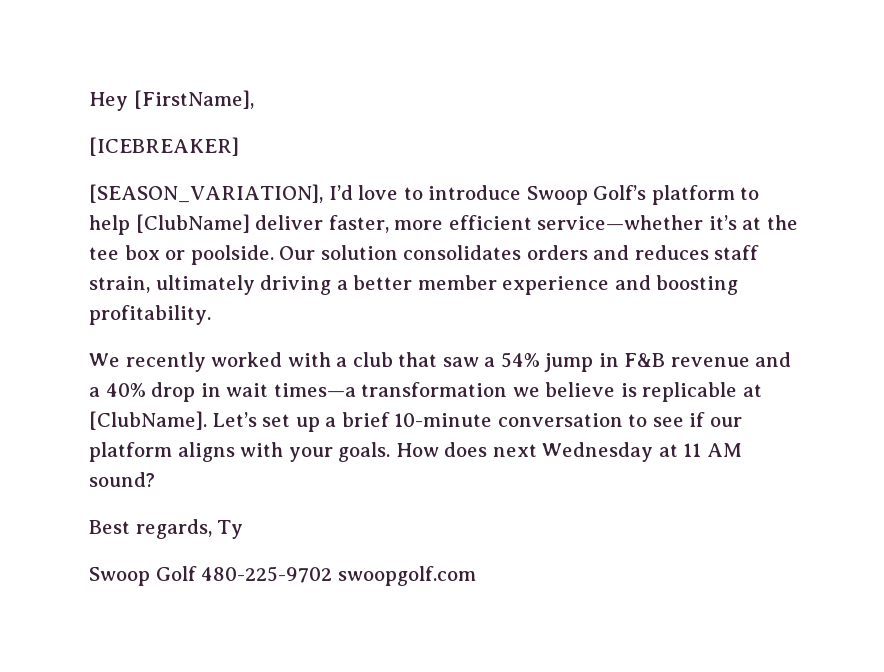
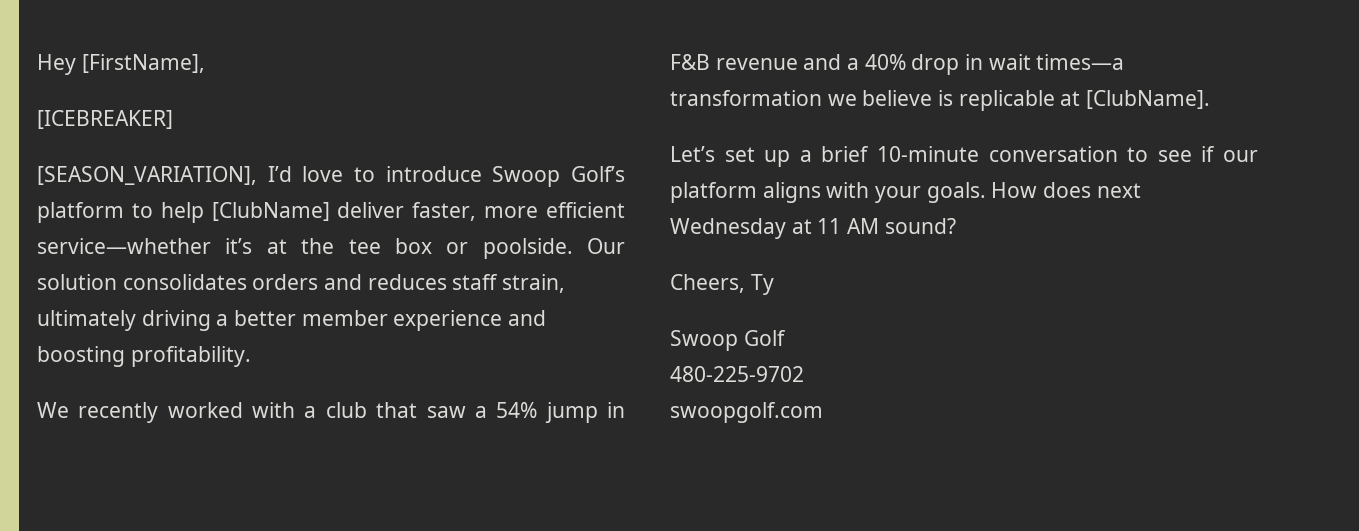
- We recently worked with a club that saw a 54% jump in F&B revenue and a 40% drop in wait times—a transformation we believe is replicable at [ClubName]. Let’s set up a brief 10-minute conversation to see if our platform aligns with your goals.
+ We recently worked with a club that saw a 54% jump in F&B revenue and a 40% drop in wait times—a transformation we believe is replicable at [ClubName].
+ Let’s set up a brief 10-minute conversation to see if our platform aligns with your goals.
- Best regards, Ty
+ Cheers, Ty
- Swoop Golf 480-225-9702 swoopgolf.com
+ Swoop Golf
+ 480-225-9702
+ swoopgolf.com

